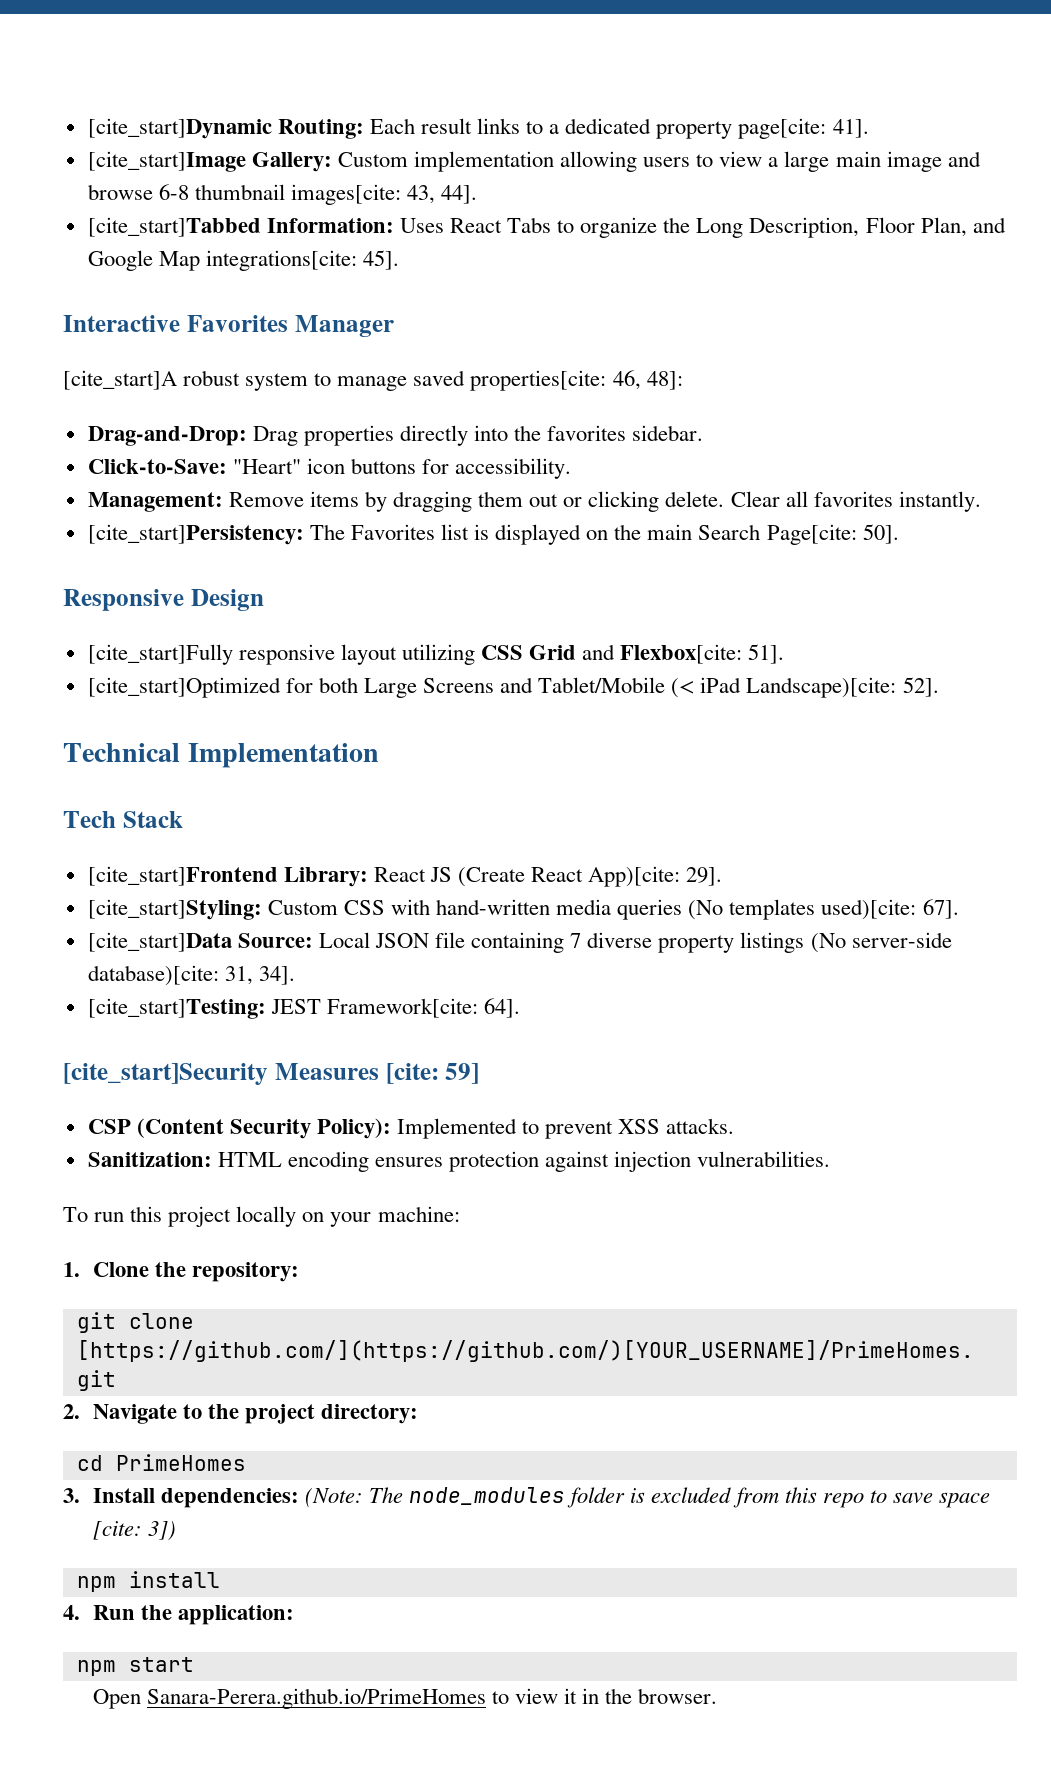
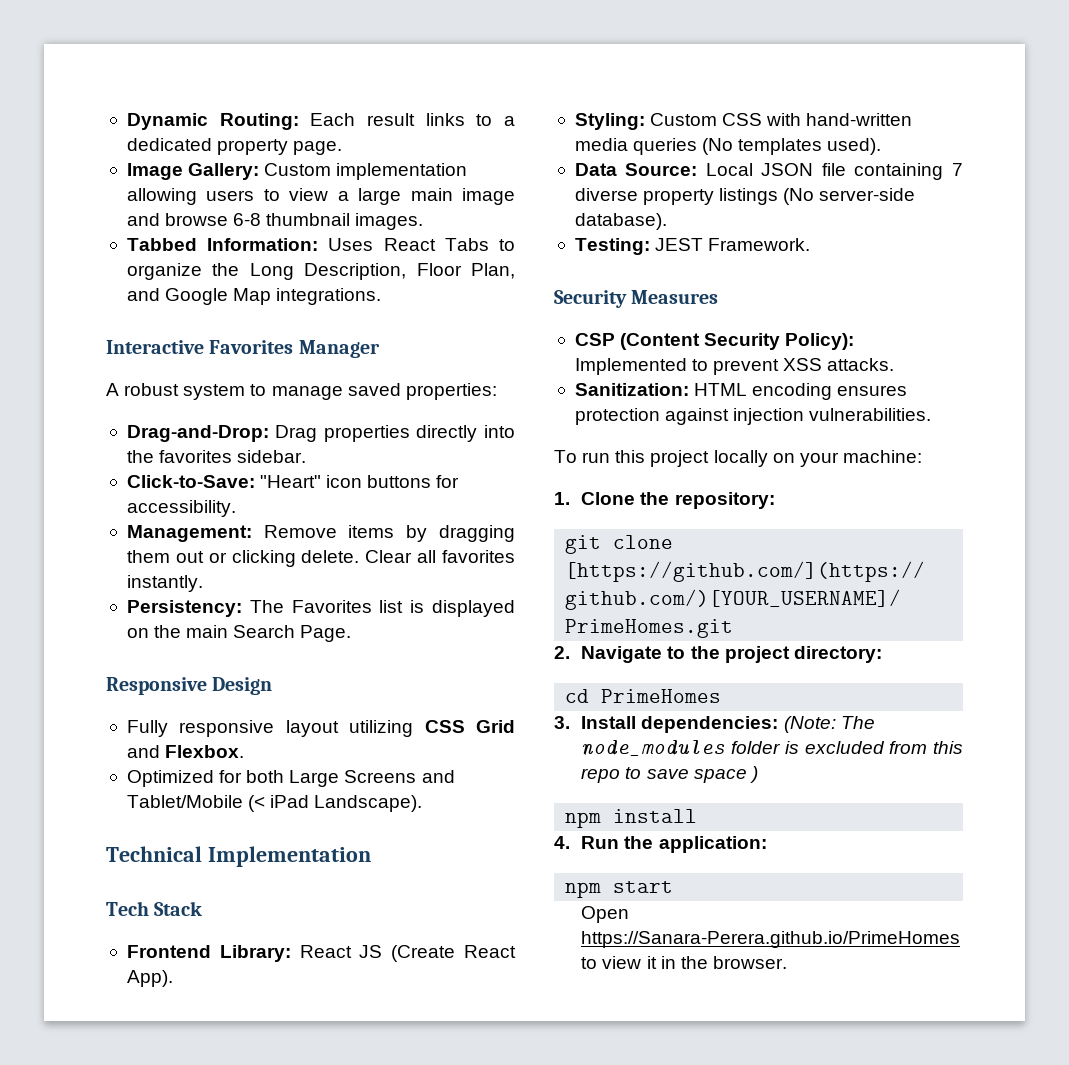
- [cite_start]Dynamic Routing: Each result links to a dedicated property page[cite: 41].
- [cite_start]Image Gallery: Custom implementation allowing users to view a large main image and browse 6-8 thumbnail images[cite: 43, 44].
- [cite_start]Tabbed Information: Uses React Tabs to organize the Long Description, Floor Plan, and Google Map integrations[cite: 45].
+ Dynamic Routing: Each result links to a dedicated property page.
+ Image Gallery: Custom implementation allowing users to view a large main image and browse 6-8 thumbnail images.
+ Tabbed Information: Uses React Tabs to organize the Long Description, Floor Plan, and Google Map integrations.
- [cite_start]A robust system to manage saved properties[cite: 46, 48]:
+ A robust system to manage saved properties:
- [cite_start]Persistency: The Favorites list is displayed on the main Search Page[cite: 50].
+ Persistency: The Favorites list is displayed on the main Search Page.
- [cite_start]Fully responsive layout utilizing CSS Grid and Flexbox[cite: 51].
- [cite_start]Optimized for both Large Screens and Tablet/Mobile (< iPad Landscape)[cite: 52].
+ Fully responsive layout utilizing CSS Grid and Flexbox.
+ Optimized for both Large Screens and Tablet/Mobile (< iPad Landscape).
- [cite_start]Frontend Library: React JS (Create React App)[cite: 29].
- [cite_start]Styling: Custom CSS with hand-written media queries (No templates used)[cite: 67].
- [cite_start]Data Source: Local JSON file containing 7 diverse property listings (No server-side database)[cite: 31, 34].
- [cite_start]Testing: JEST Framework[cite: 64].
- [cite_start]Security Measures [cite: 59]
+ Frontend Library: React JS (Create React App).
+ Styling: Custom CSS with hand-written media queries (No templates used).
+ Data Source: Local JSON file containing 7 diverse property listings (No server-side database).
+ Testing: JEST Framework.
+ Security Measures
- 3. Install dependencies: (Note: The node_modules folder is excluded from this repo to save space [cite: 3])
+ 3. Install dependencies: (Note: The node_modules folder is excluded from this repo to save space )
- Open Sanara-Perera.github.io/PrimeHomes to view it in the browser.
+ Open https://Sanara-Perera.github.io/PrimeHomes to view it in the browser.

